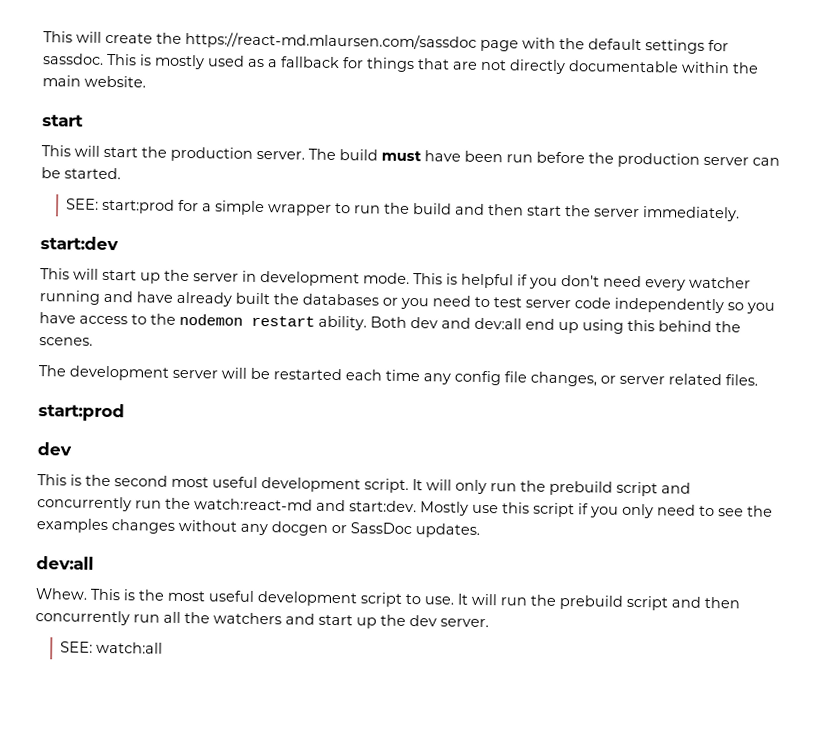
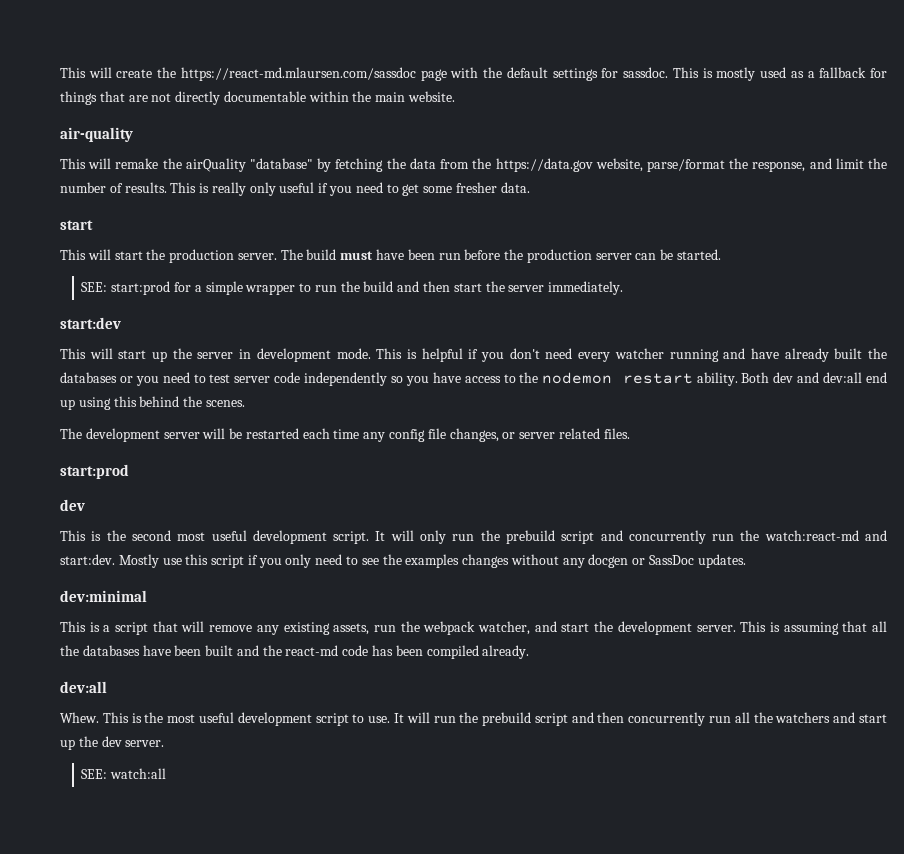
+ air-quality
+ This will remake the airQuality "database" by fetching the data from the https://data.gov website, parse/format the response, and limit the number of results. This is really only useful if you need to get some fresher data.
+ dev:minimal
+ This is a script that will remove any existing assets, run the webpack watcher, and start the development server. This is assuming that all the databases have been built and the react-md code has been compiled already.

